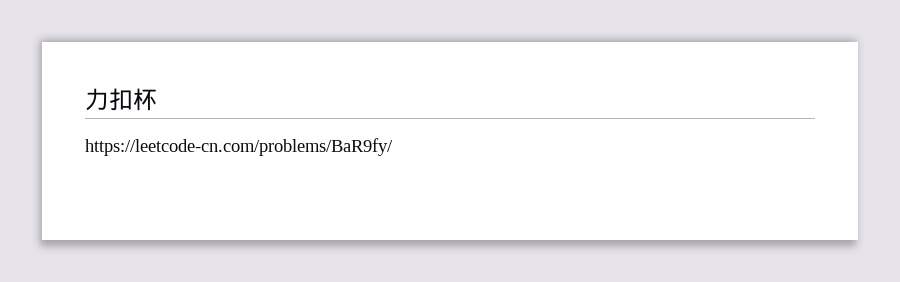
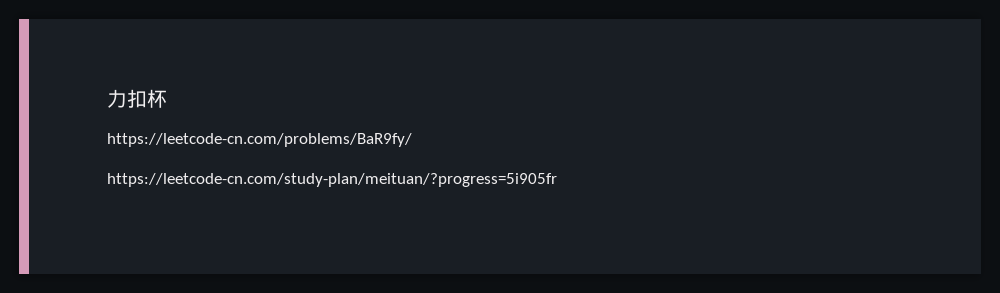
+ https://leetcode-cn.com/study-plan/meituan/?progress=5i905fr

